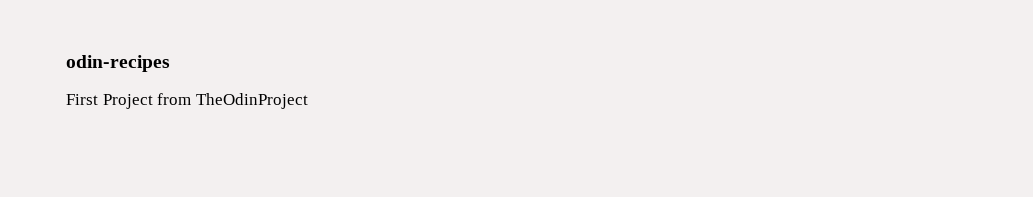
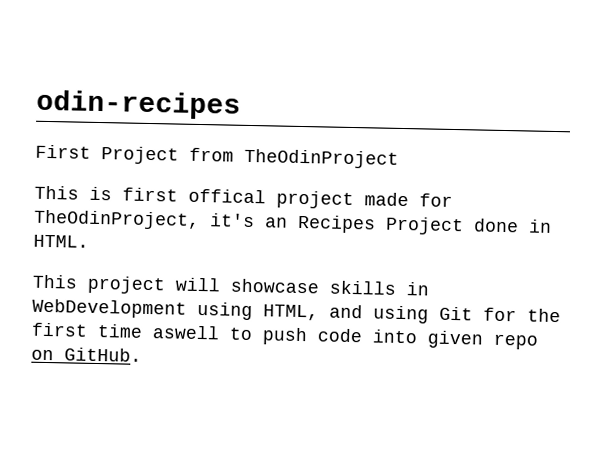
+ This is first offical project made for TheOdinProject, it's an Recipes Project done in HTML.
+ This project will showcase skills in WebDevelopment using HTML, and using Git for the first time aswell to push code into given repo on GitHub.

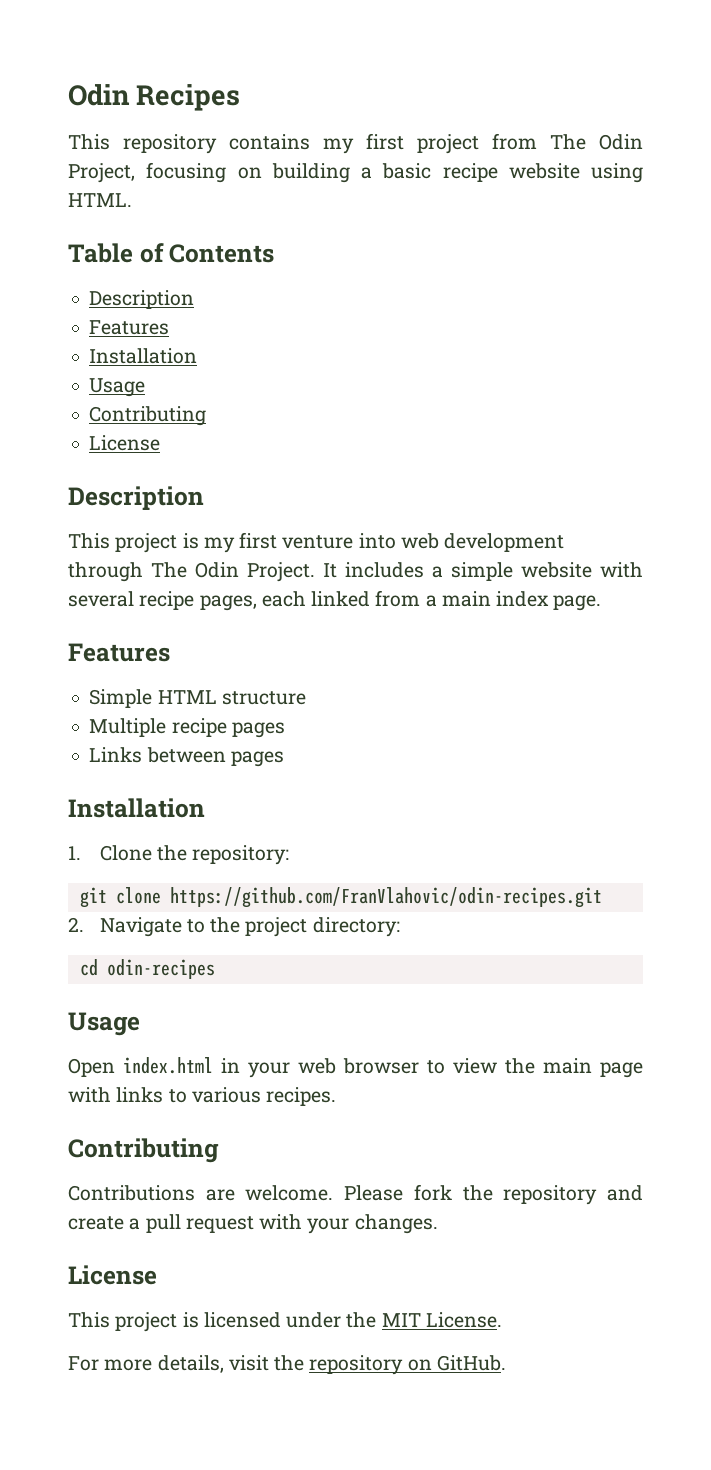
- odin-recipes
- First Project from TheOdinProject
- This is first offical project made for TheOdinProject, it's an Recipes Project done in HTML.
- This project will showcase skills in WebDevelopment using HTML, and using Git for the first time aswell to push code into given repo on GitHub.
+ Odin Recipes
+ This repository contains my first project from The Odin Project, focusing on building a basic recipe website using HTML.
+ Table of Contents
+ Description
+ Features
+ Installation
+ Usage
+ Contributing
+ License
+ Description
+ This project is my first venture into web development through The Odin Project. It includes a simple website with several recipe pages, each linked from a main index page.
+ Features
+ Simple HTML structure
+ Multiple recipe pages
+ Links between pages
+ Installation
+ 1. Clone the repository:
+ git clone https://github.com/FranVlahovic/odin-recipes.git
+ 2. Navigate to the project directory:
+ cd odin-recipes
+ Usage
+ Open index.html in your web browser to view the main page with links to various recipes.
+ Contributing
+ Contributions are welcome. Please fork the repository and create a pull request with your changes.
+ License
+ This project is licensed under the MIT License.
+ For more details, visit the repository on GitHub.

